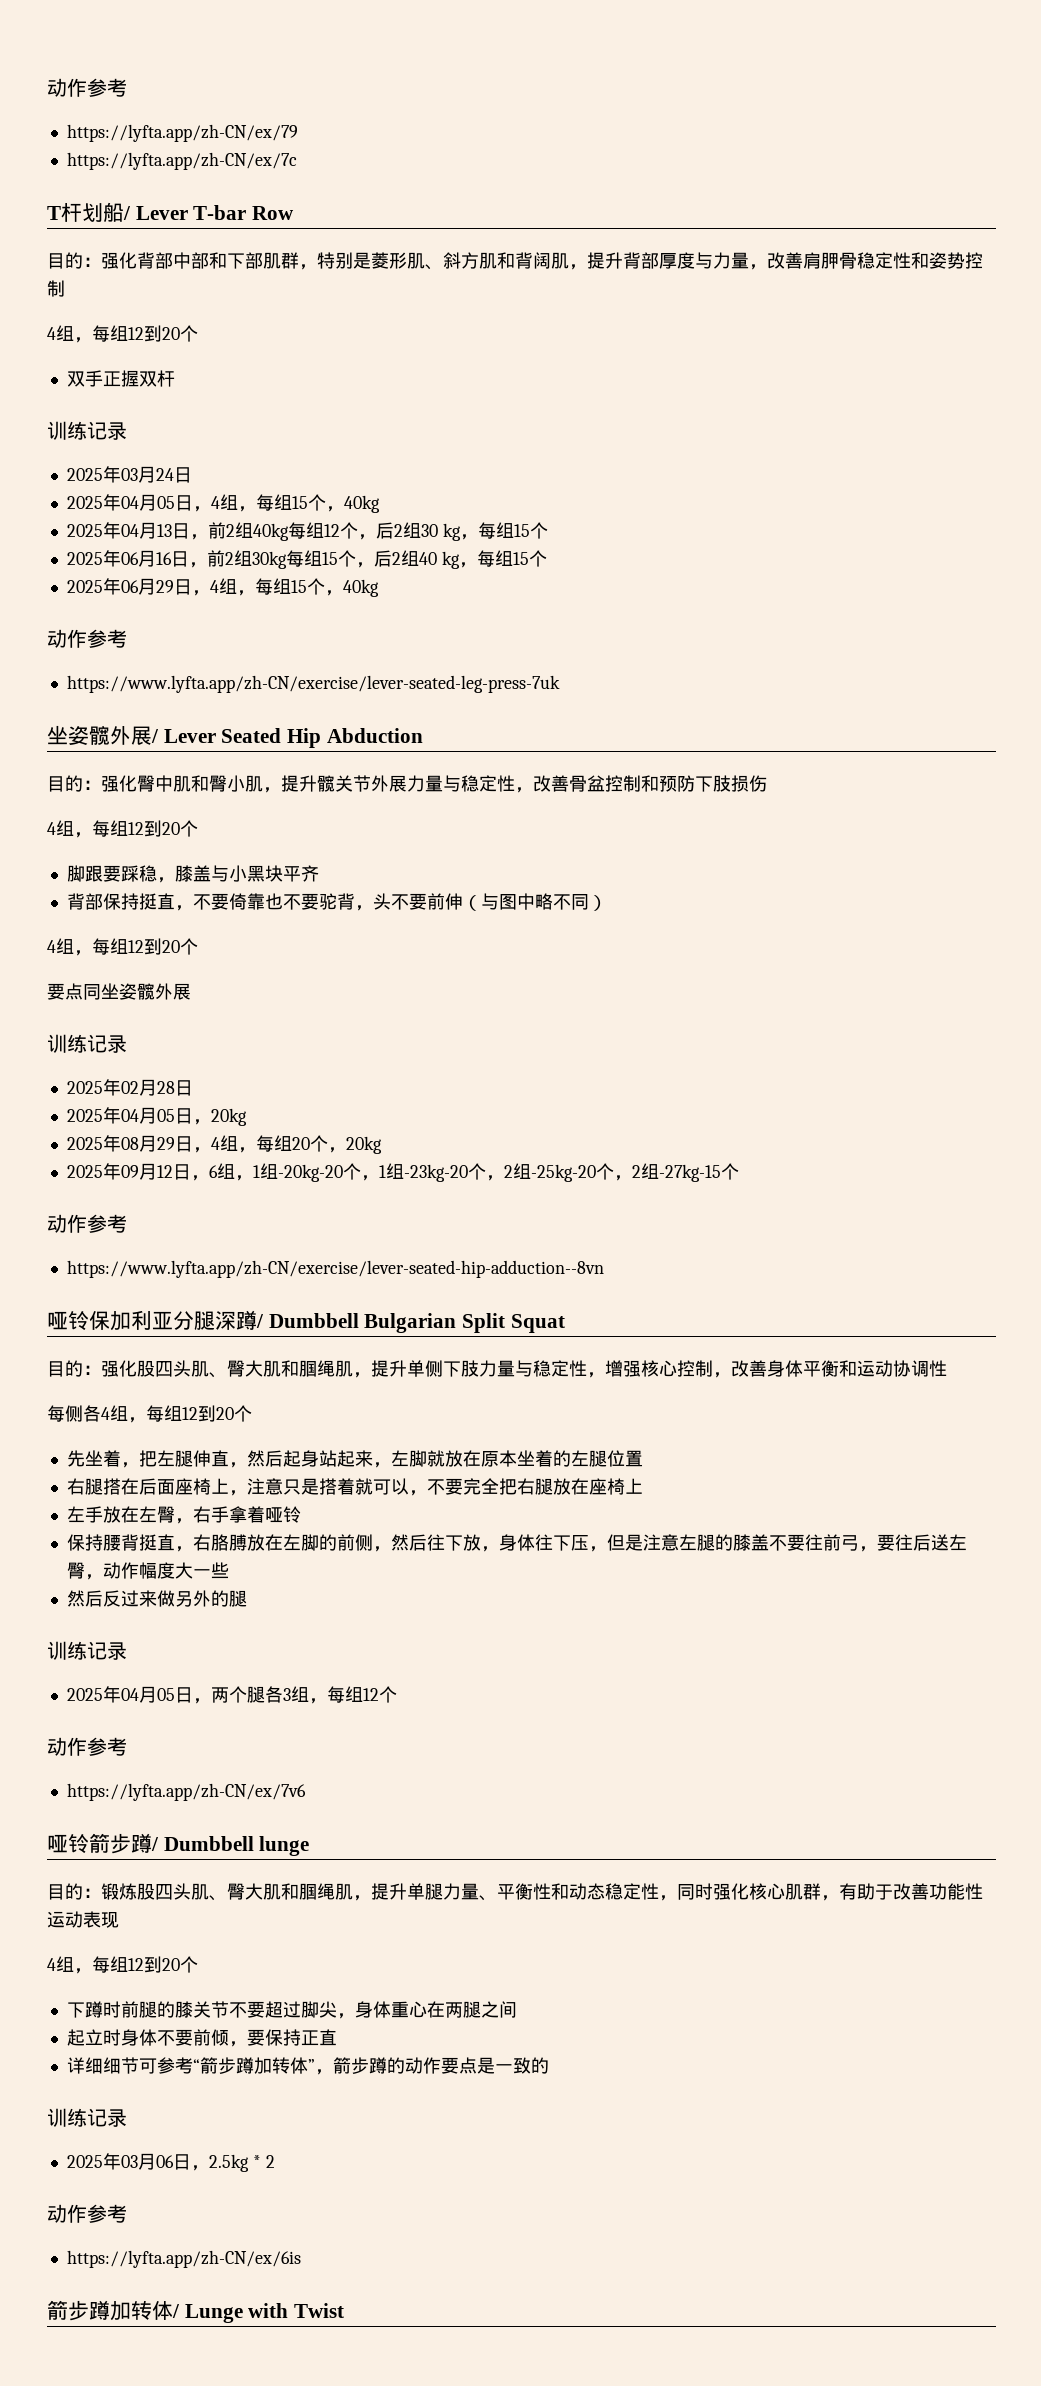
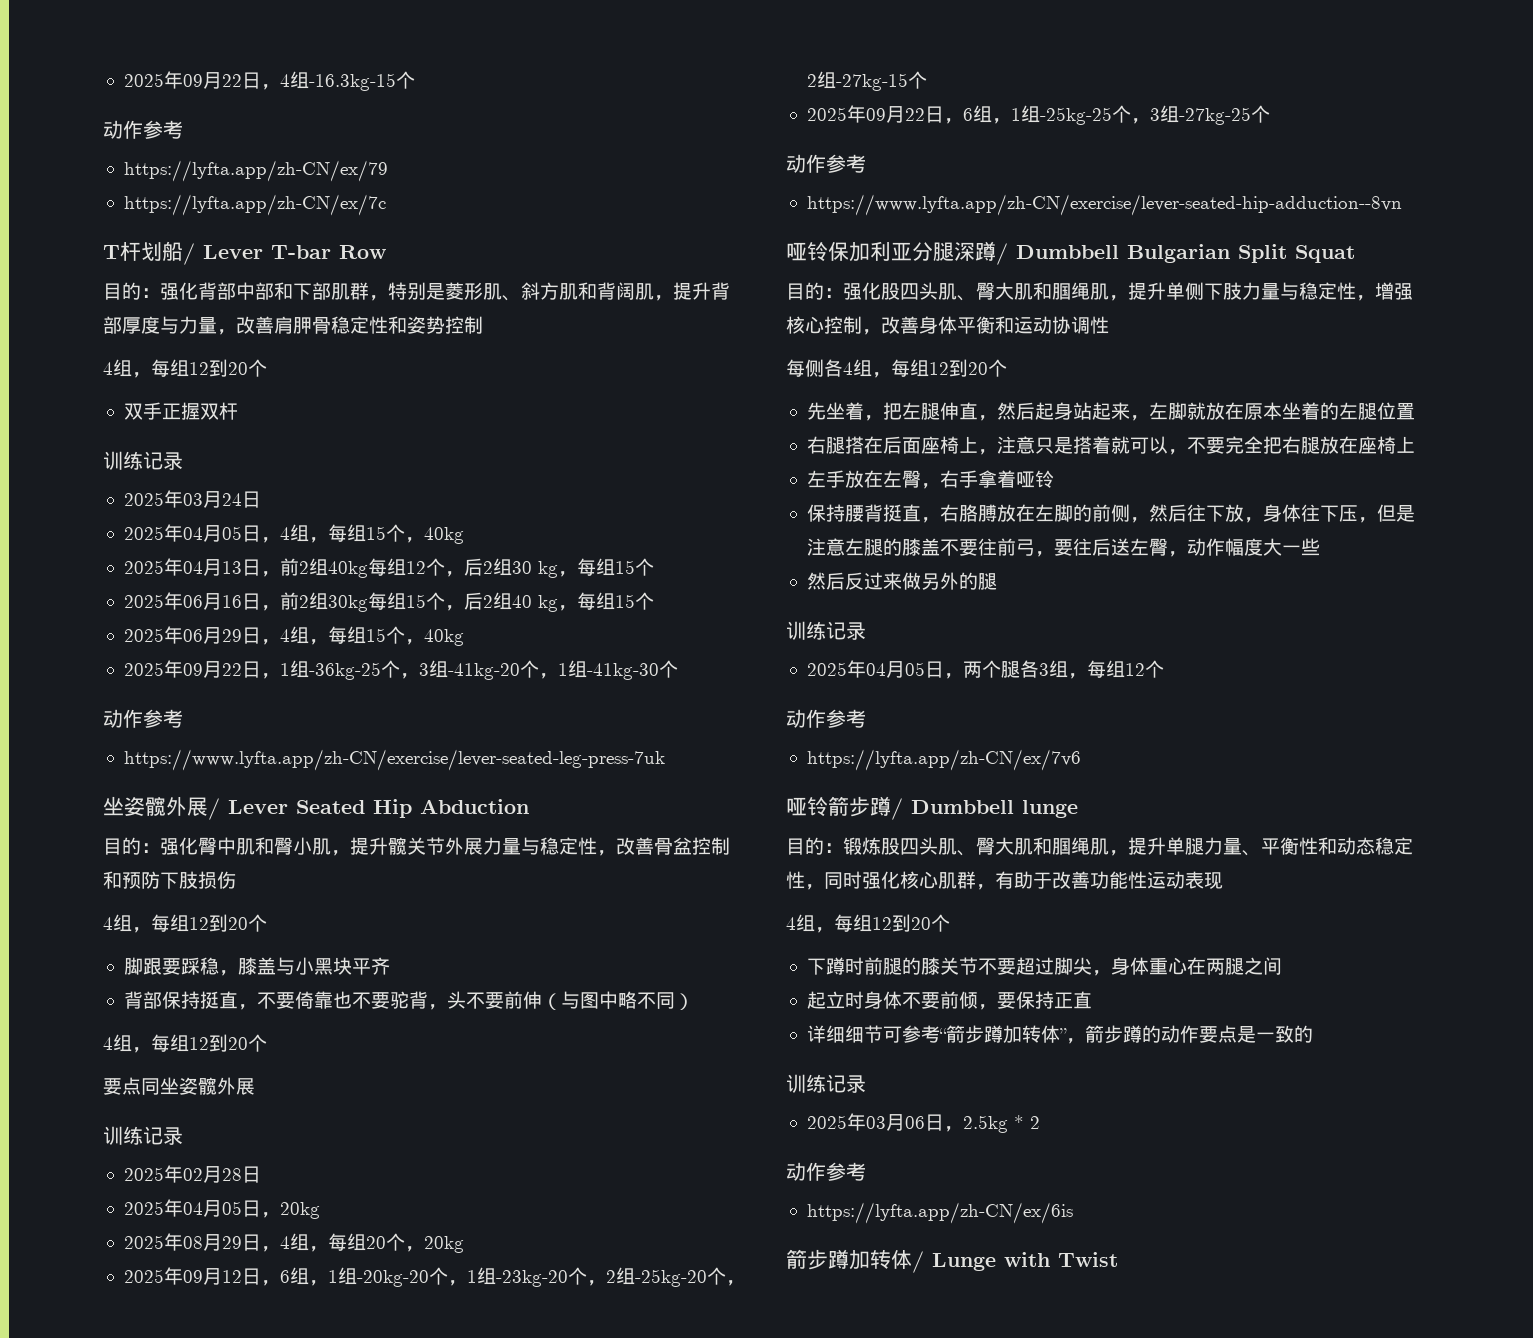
+ 2025年09月22日，4组-16.3kg-15个
+ 2025年09月22日，1组-36kg-25个，3组-41kg-20个，1组-41kg-30个
+ 2025年09月22日，6组，1组-25kg-25个，3组-27kg-25个

